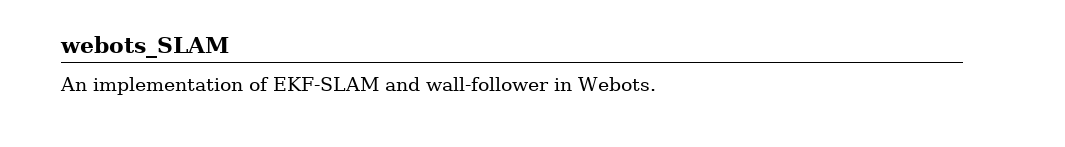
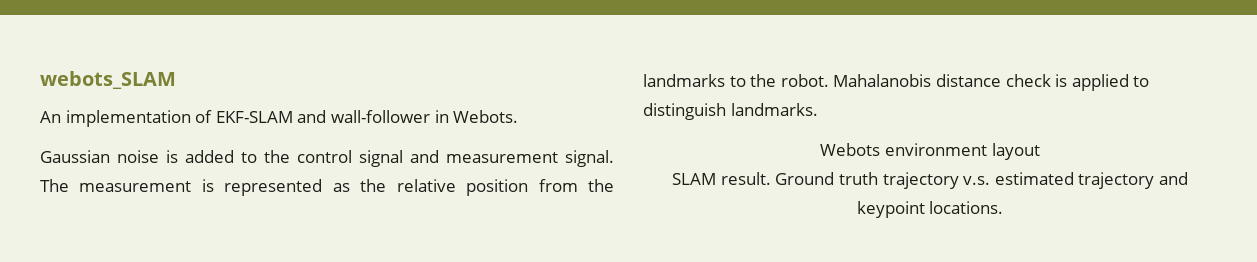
+ Gaussian noise is added to the control signal and measurement signal. The measurement is represented as the relative position from the landmarks to the robot. Mahalanobis distance check is applied to distinguish landmarks.
+ Webots environment layout
+ SLAM result. Ground truth trajectory v.s. estimated trajectory and keypoint locations.

